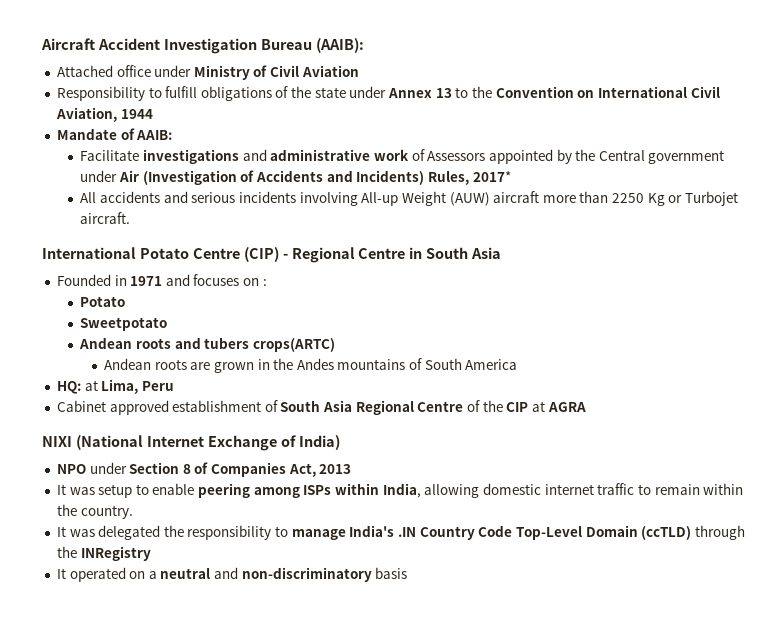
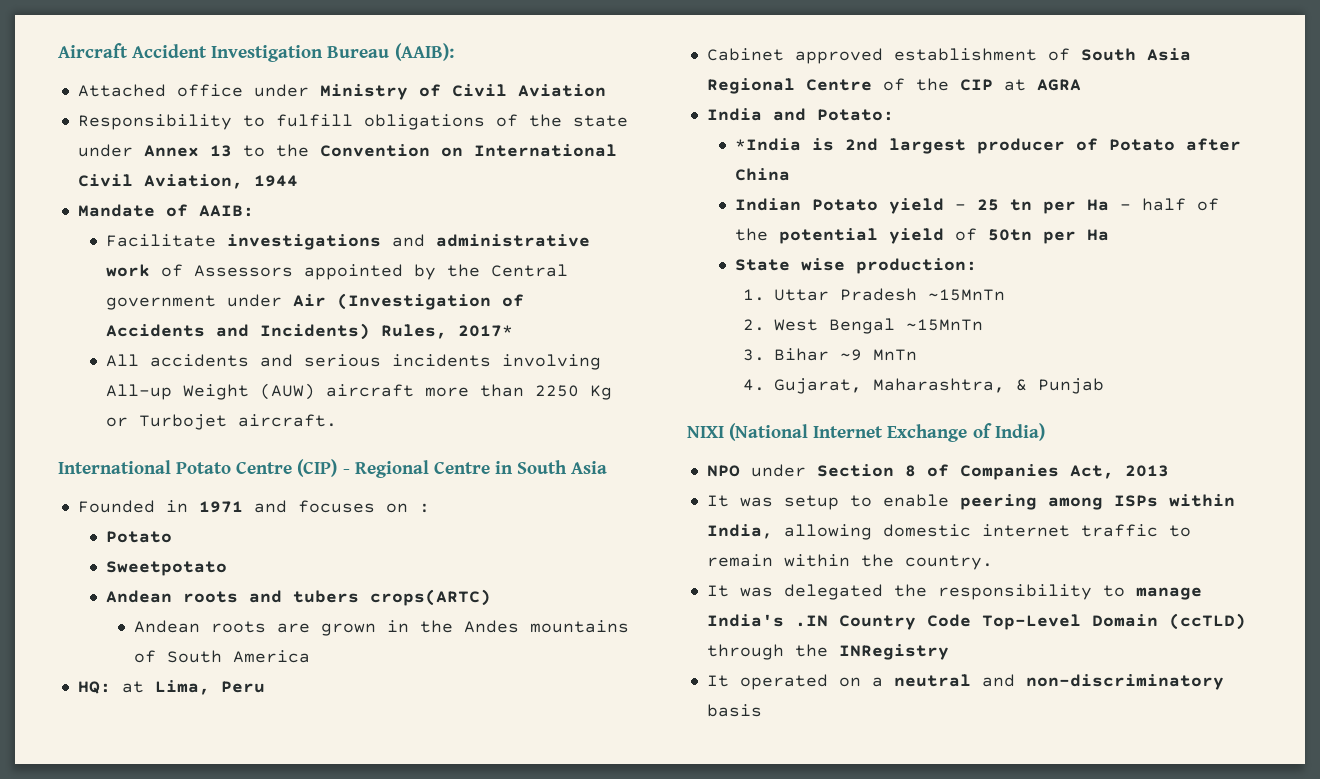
+ India and Potato:
+ *India is 2nd largest producer of Potato after China
+ Indian Potato yield - 25 tn per Ha - half of the potential yield of 50tn per Ha
+ State wise production:
+ 1. Uttar Pradesh ~15MnTn
+ 2. West Bengal ~15MnTn
+ 3. Bihar ~9 MnTn
+ 4. Gujarat, Maharashtra, & Punjab

